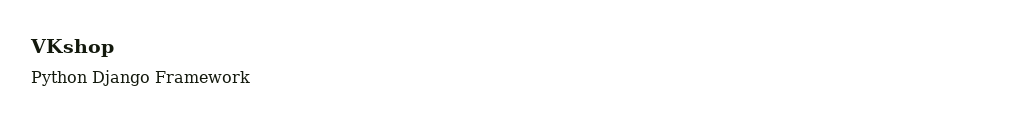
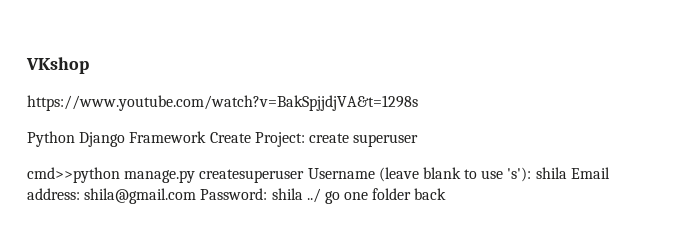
+ https://www.youtube.com/watch?v=BakSpjjdjVA&t=1298s
- Python Django Framework
+ Python Django Framework Create Project: create superuser
+ cmd>>python manage.py createsuperuser Username (leave blank to use 's'): shila Email address: shila@gmail.com Password: shila ../ go one folder back

